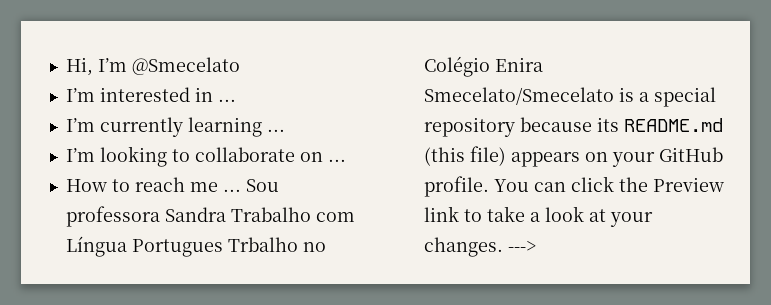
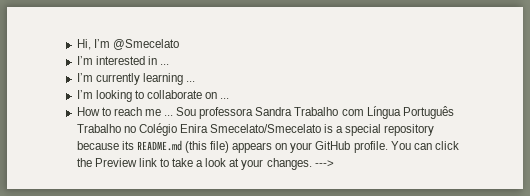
- Sou professora Sandra Trabalho com Língua Portugues Trbalho no Colégio Enira Smecelato/Smecelato is a special repository because its README.md (this file) appears on your GitHub profile.
+ Sou professora Sandra Trabalho com Língua Português Trabalho no Colégio Enira Smecelato/Smecelato is a special repository because its README.md (this file) appears on your GitHub profile.

